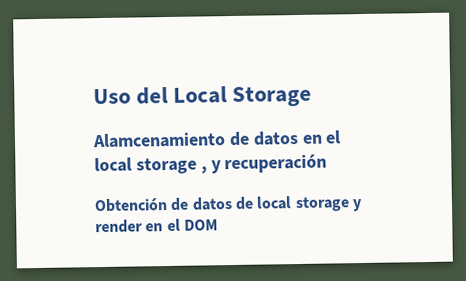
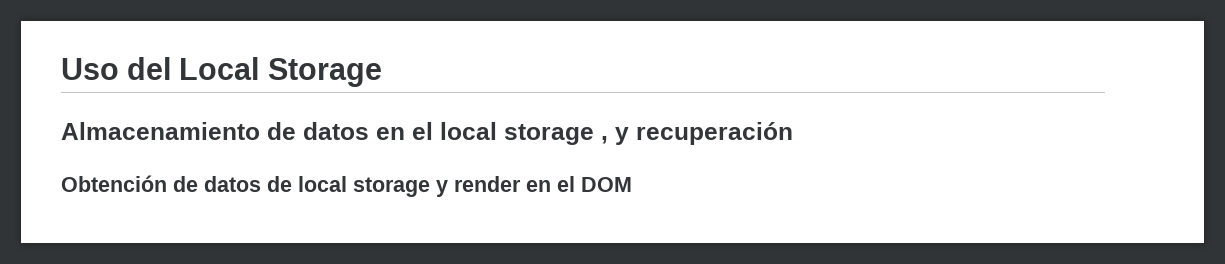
- Alamcenamiento de datos en el local storage , y recuperación
+ Almacenamiento de datos en el local storage , y recuperación

